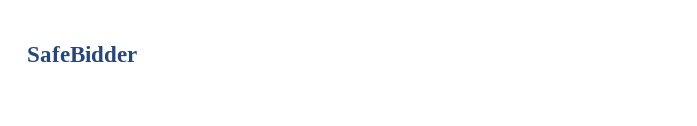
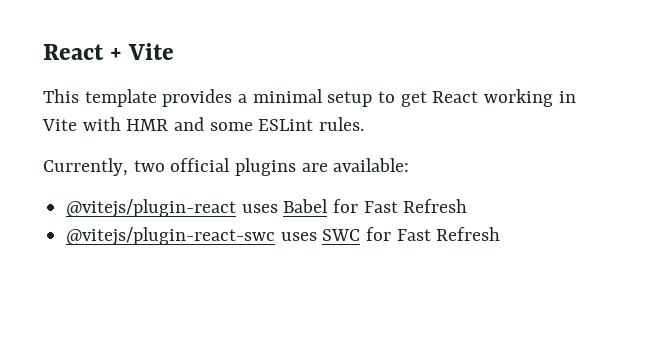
- SafeBidder
+ React + Vite
+ This template provides a minimal setup to get React working in Vite with HMR and some ESLint rules.
+ Currently, two official plugins are available:
+ @vitejs/plugin-react uses Babel for Fast Refresh
+ @vitejs/plugin-react-swc uses SWC for Fast Refresh

